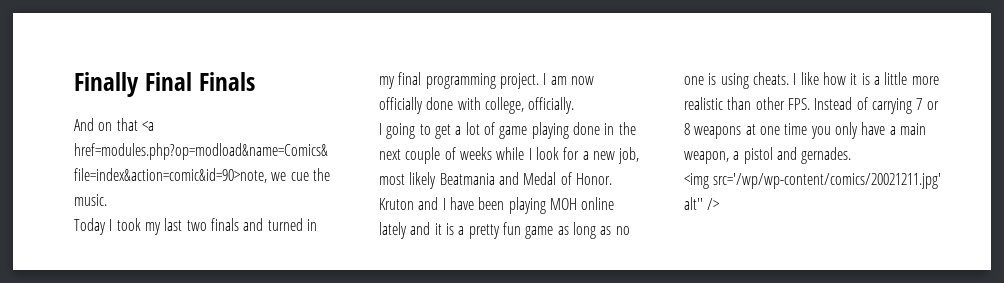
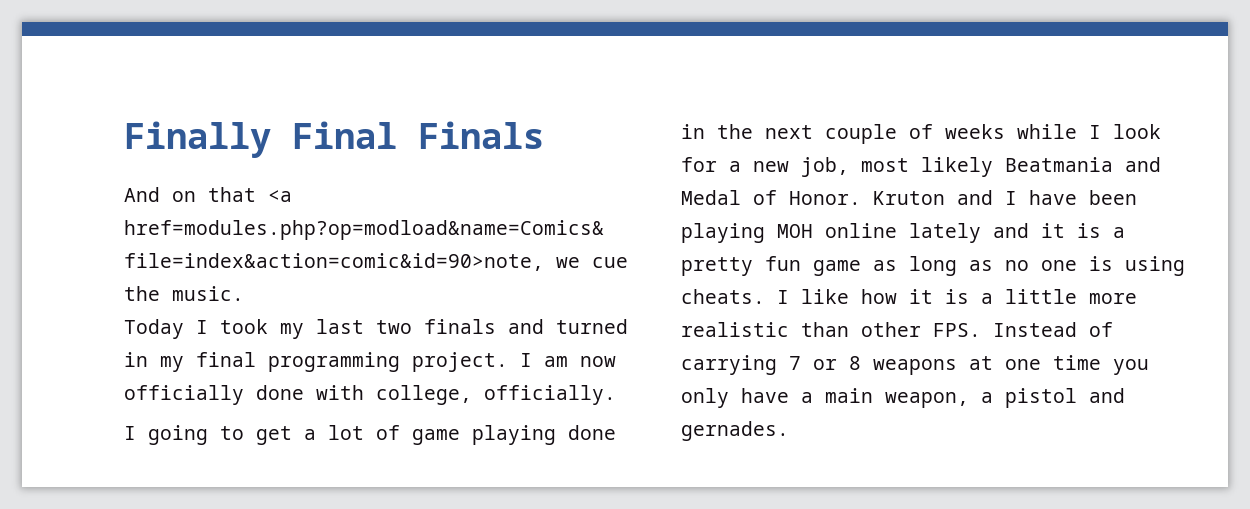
- <img src='/wp/wp-content/comics/20021211.jpg' alt'' />

